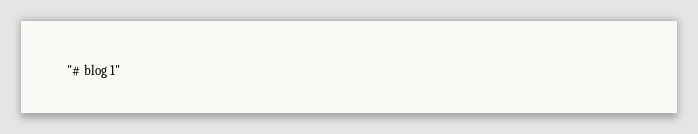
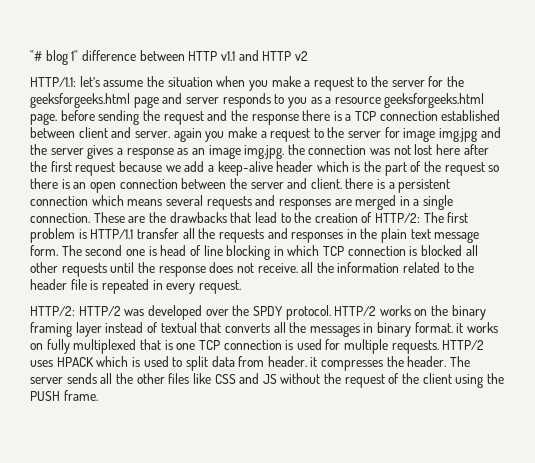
- "# blog 1"
+ "# blog 1" difference between HTTP v1.1 and HTTP v2
+ HTTP/1.1: let’s assume the situation when you make a request to the server for the geeksforgeeks.html page and server responds to you as a resource geeksforgeeks.html page. before sending the request and the response there is a TCP connection established between client and server. again you make a request to the server for image img.jpg and the server gives a response as an image img.jpg. the connection was not lost here after the first request because we add a keep-alive header which is the part of the request so there is an open connection between the server and client. there is a persistent connection which means several requests and responses are merged in a single connection. These are the drawbacks that lead to the creation of HTTP/2: The first problem is HTTP/1.1 transfer all the requests and responses in the plain text message form. The second one is head of line blocking in which TCP connection is blocked all other requests until the response does not receive. all the information related to the header file is repeated in every request.
+ HTTP/2: HTTP/2 was developed over the SPDY protocol. HTTP/2 works on the binary framing layer instead of textual that converts all the messages in binary format. it works on fully multiplexed that is one TCP connection is used for multiple requests. HTTP/2 uses HPACK which is used to split data from header. it compresses the header. The server sends all the other files like CSS and JS without the request of the client using the PUSH frame.

